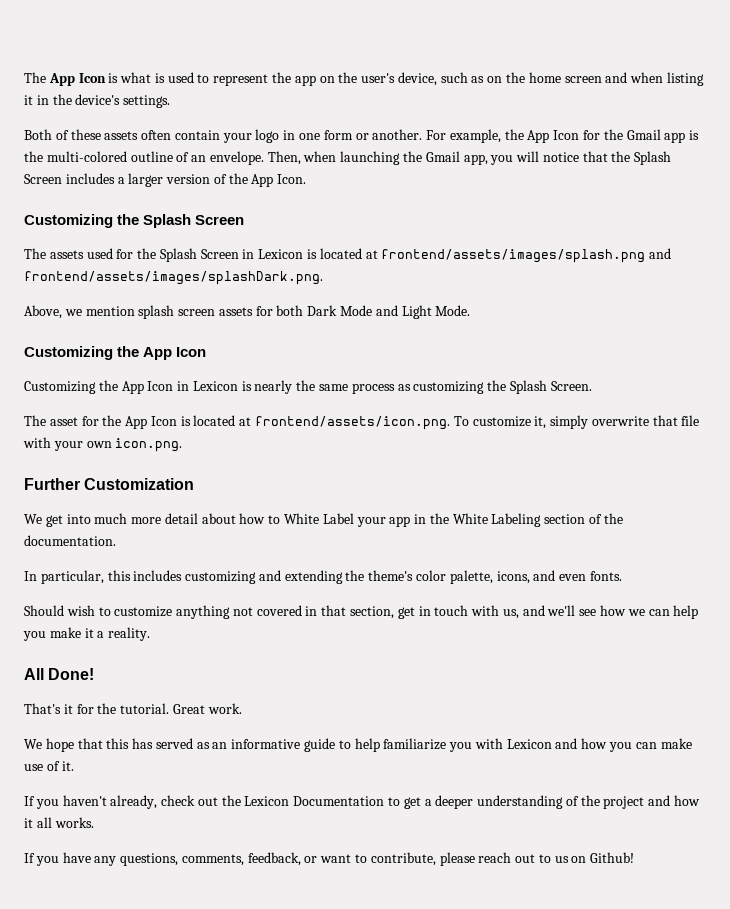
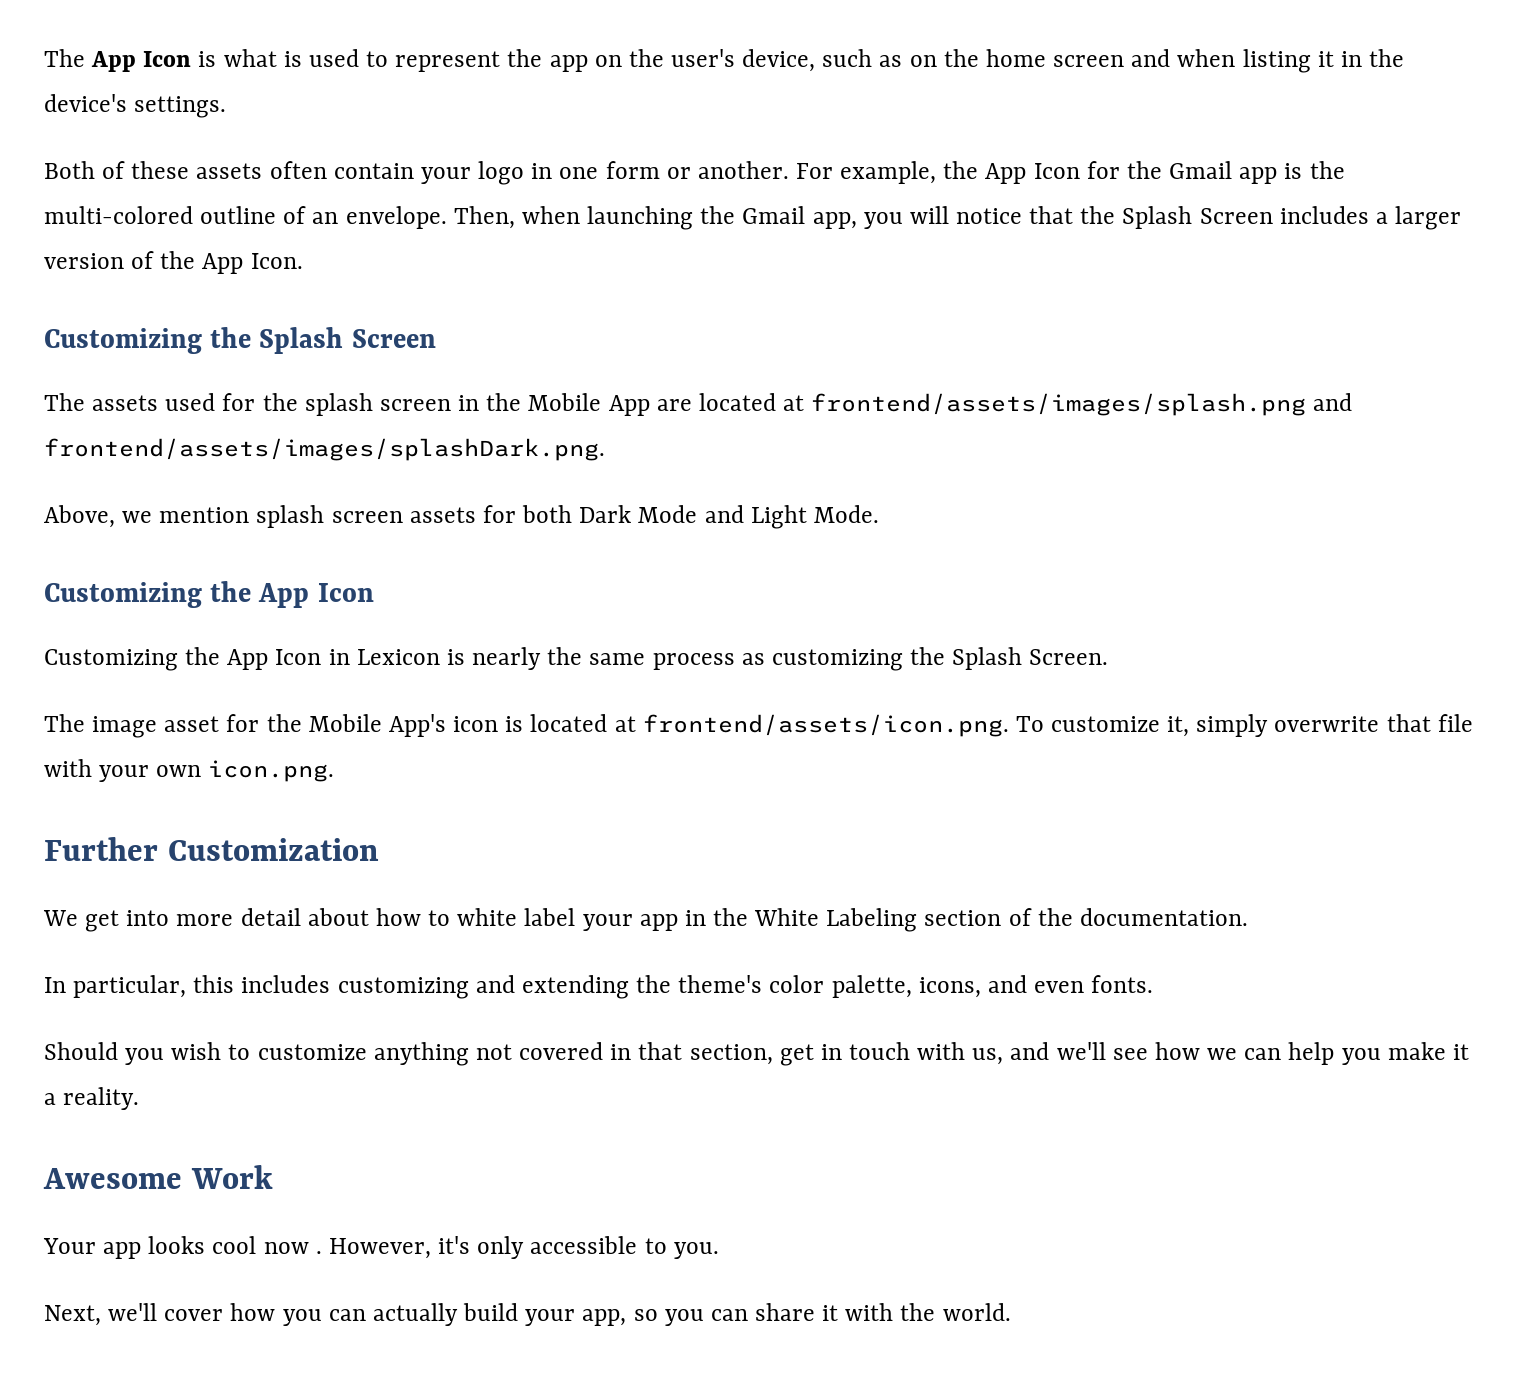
- The assets used for the Splash Screen in Lexicon is located at frontend/assets/images/splash.png and frontend/assets/images/splashDark.png.
+ The assets used for the splash screen in the Mobile App are located at frontend/assets/images/splash.png and frontend/assets/images/splashDark.png.
- The asset for the App Icon is located at frontend/assets/icon.png. To customize it, simply overwrite that file with your own icon.png.
+ The image asset for the Mobile App's icon is located at frontend/assets/icon.png. To customize it, simply overwrite that file with your own icon.png.
- We get into much more detail about how to White Label your app in the White Labeling section of the documentation.
+ We get into more detail about how to white label your app in the White Labeling section of the documentation.
- Should wish to customize anything not covered in that section, get in touch with us, and we'll see how we can help you make it a reality.
+ Should you wish to customize anything not covered in that section, get in touch with us, and we'll see how we can help you make it a reality.
- All Done!
- That's it for the tutorial. Great work.
- We hope that this has served as an informative guide to help familiarize you with Lexicon and how you can make use of it.
- If you haven't already, check out the Lexicon Documentation to get a deeper understanding of the project and how it all works.
- If you have any questions, comments, feedback, or want to contribute, please reach out to us on Github!
+ Awesome Work
+ Your app looks cool now . However, it's only accessible to you.
+ Next, we'll cover how you can actually build your app, so you can share it with the world.

